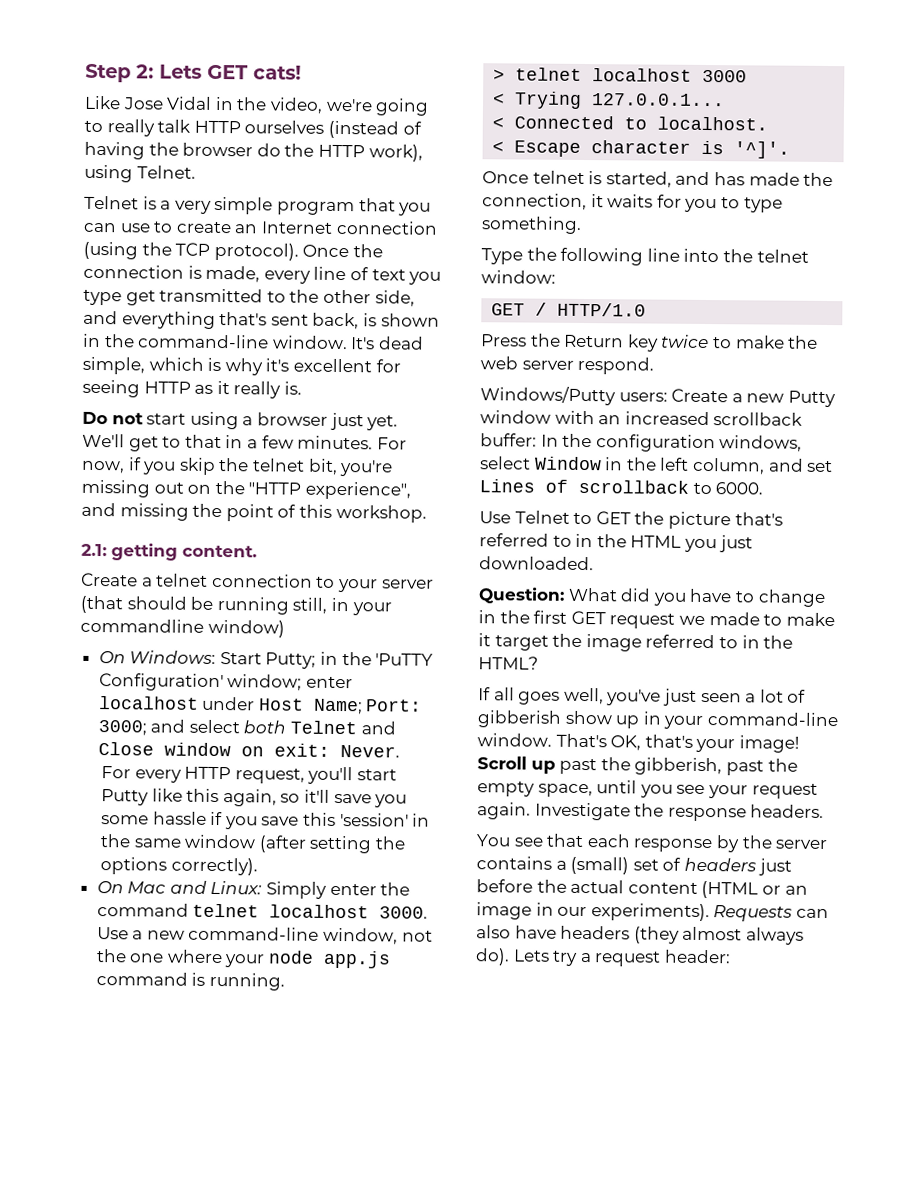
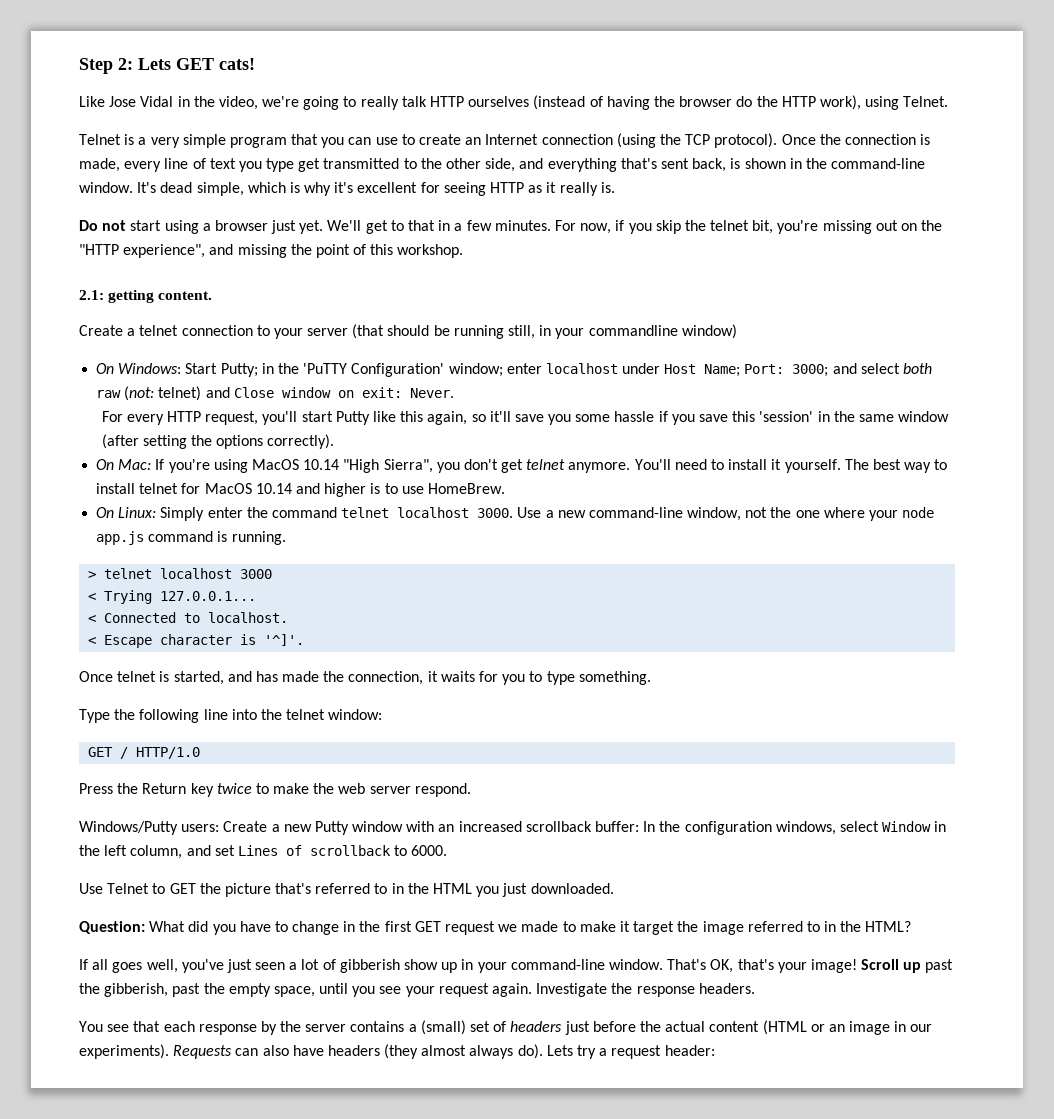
- On Windows: Start Putty; in the 'PuTTY Configuration' window; enter localhost under Host Name; Port: 3000; and select both Telnet and Close window on exit: Never.
+ On Windows: Start Putty; in the 'PuTTY Configuration' window; enter localhost under Host Name; Port: 3000; and select both raw (not: telnet) and Close window on exit: Never.
- On Mac and Linux: Simply enter the command telnet localhost 3000.
+ On Mac: If you're using MacOS 10.14 "High Sierra", you don't get telnet anymore. You'll need to install it yourself. The best way to install telnet for MacOS 10.14 and higher is to use HomeBrew.
+ On Linux: Simply enter the command telnet localhost 3000.

